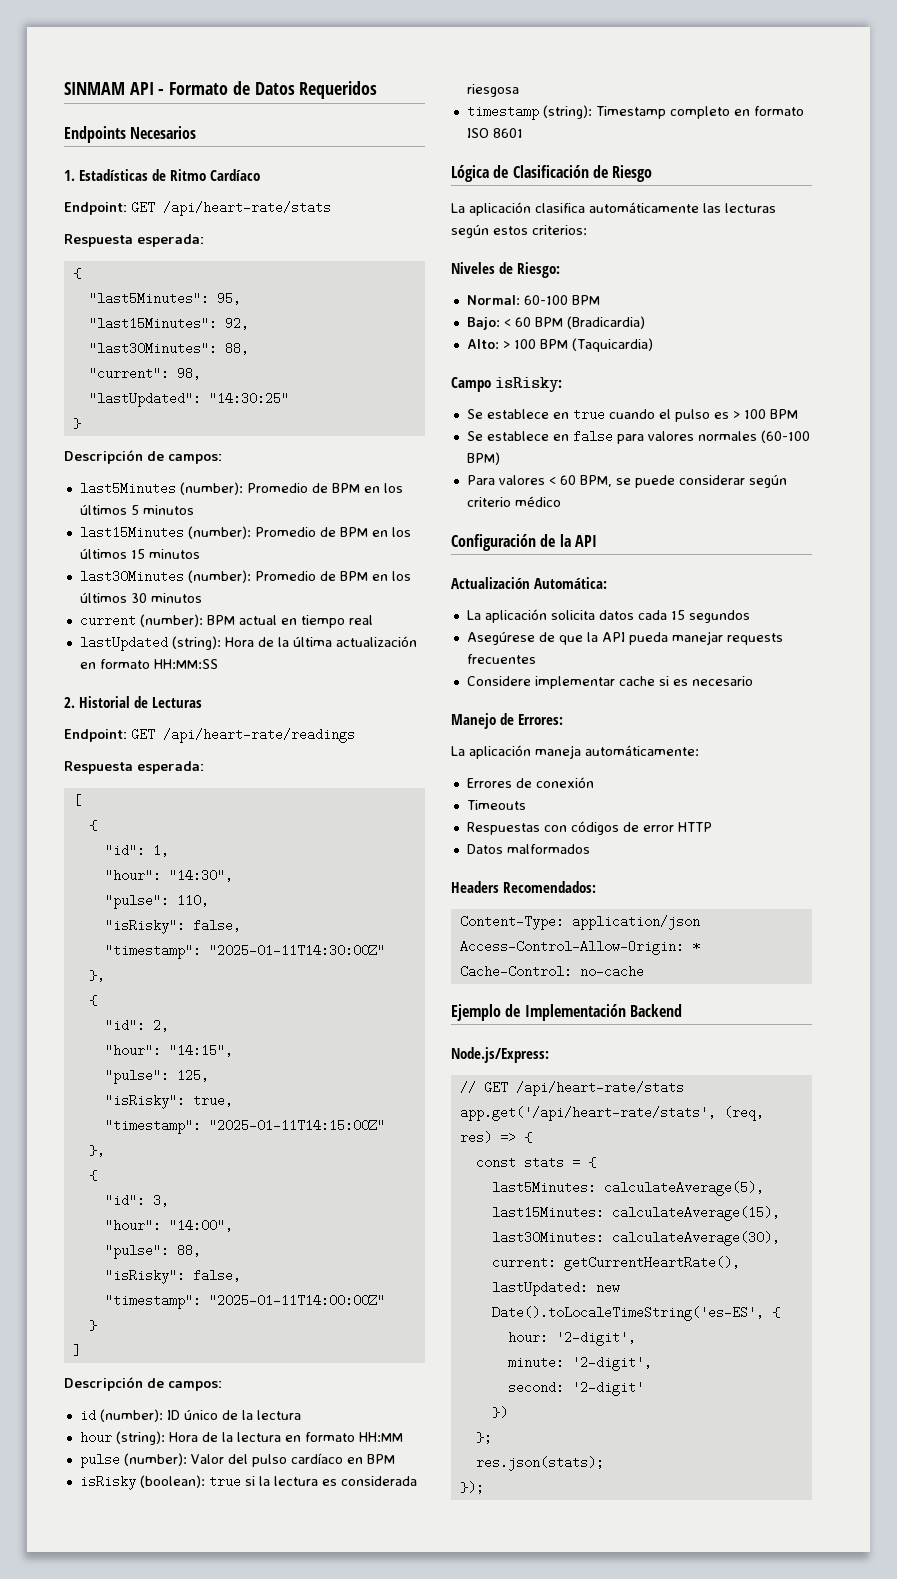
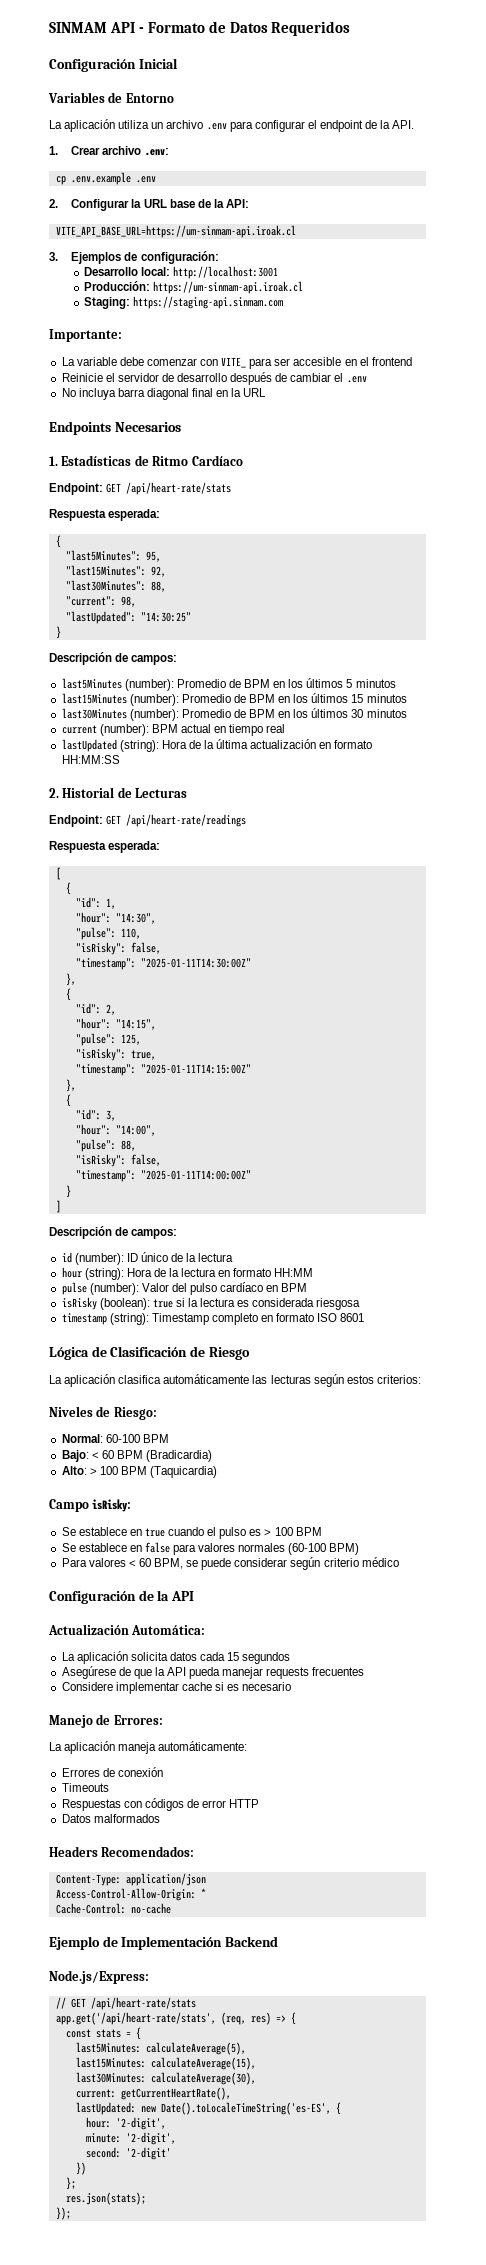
+ Configuración Inicial
+ Variables de Entorno
+ La aplicación utiliza un archivo .env para configurar el endpoint de la API.
+ 1. Crear archivo .env:
+ cp .env.example .env
+ 2. Configurar la URL base de la API:
+ VITE_API_BASE_URL=https://um-sinmam-api.iroak.cl
+ 3. Ejemplos de configuración:
+ Desarrollo local: http://localhost:3001
+ Producción: https://um-sinmam-api.iroak.cl
+ Staging: https://staging-api.sinmam.com
+ Importante:
+ La variable debe comenzar con VITE_ para ser accesible en el frontend
+ Reinicie el servidor de desarrollo después de cambiar el .env
+ No incluya barra diagonal final en la URL

